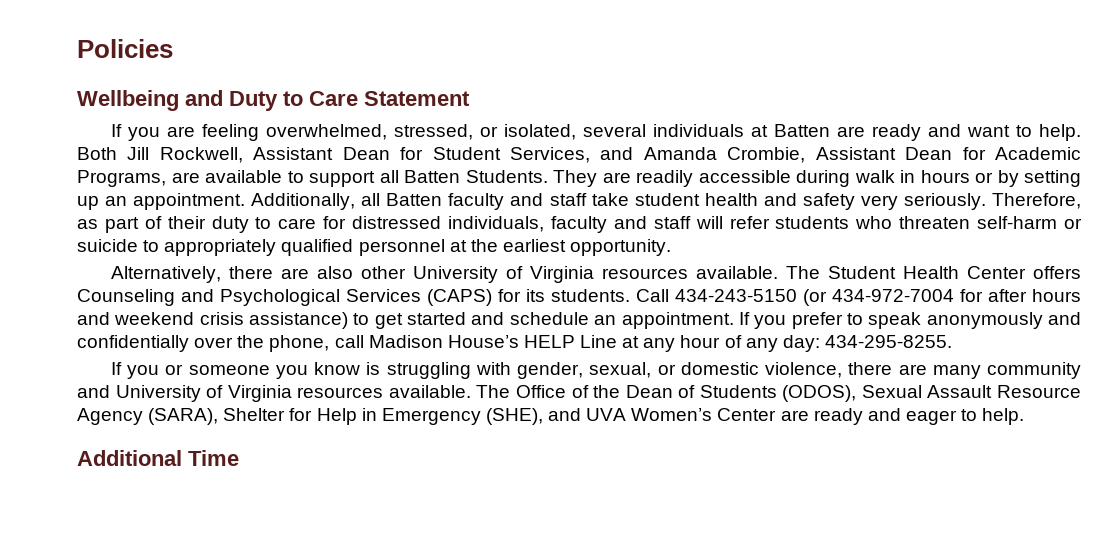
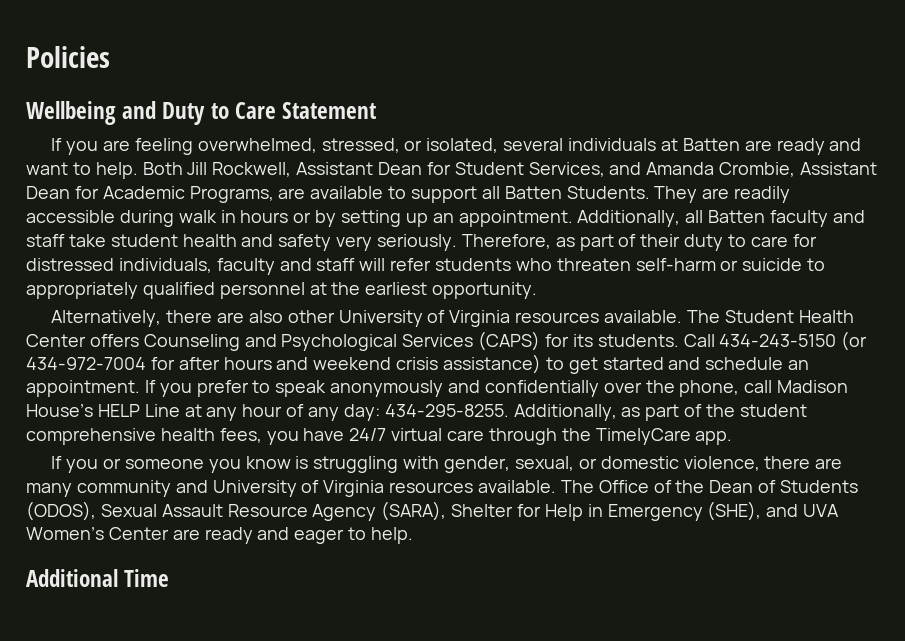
+ Additionally, as part of the student comprehensive health fees, you have 24/7 virtual care through the TimelyCare app.

